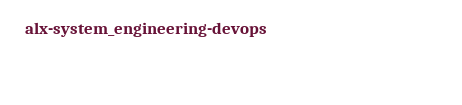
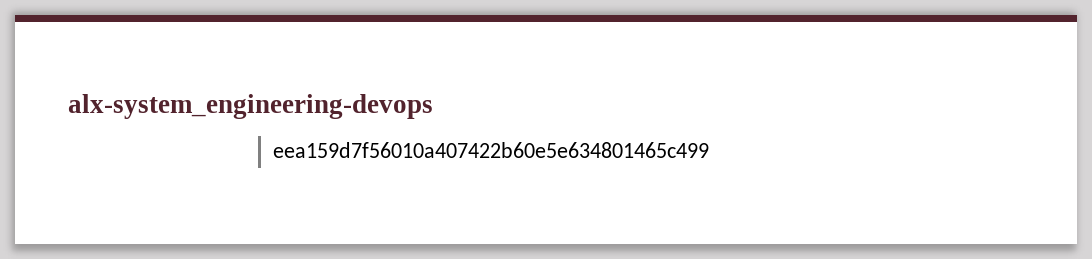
+ eea159d7f56010a407422b60e5e634801465c499

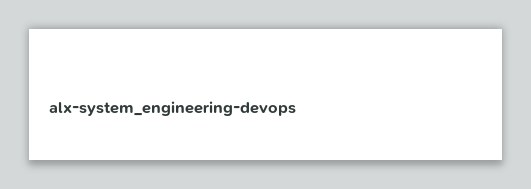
- eea159d7f56010a407422b60e5e634801465c499

